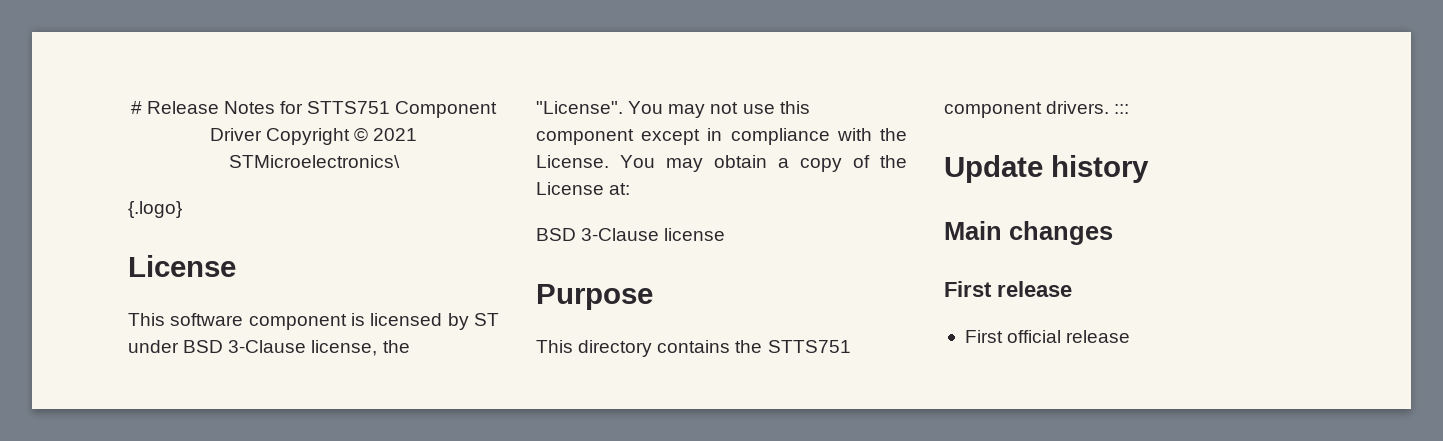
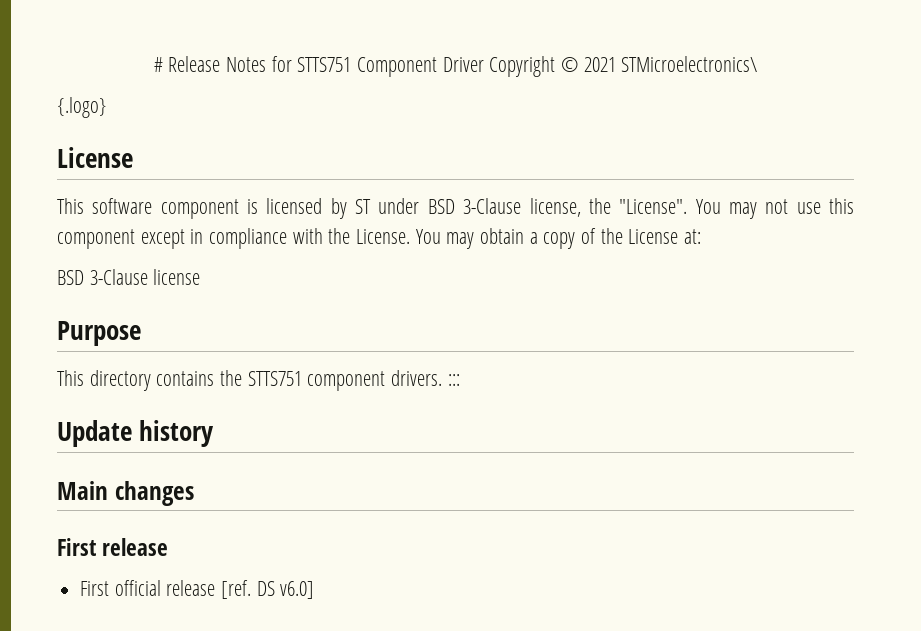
- First official release
+ First official release [ref. DS v6.0]

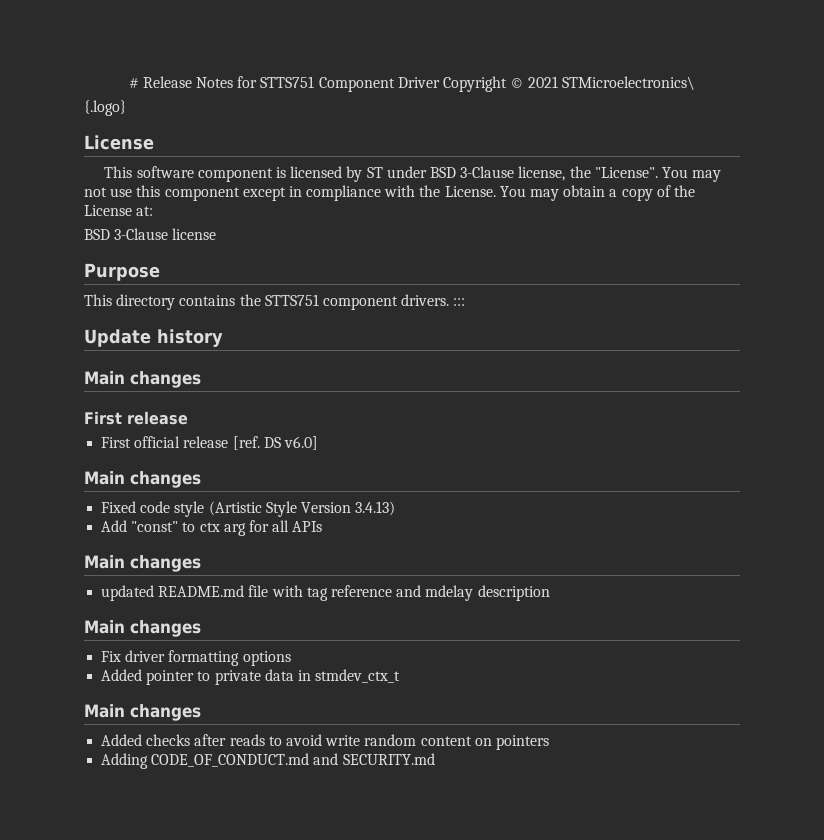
  First official release [ref. DS v6.0]
+ Main changes
+ Fixed code style (Artistic Style Version 3.4.13)
+ Add "const" to ctx arg for all APIs
+ Main changes
+ updated README.md file with tag reference and mdelay description
+ Main changes
+ Fix driver formatting options
+ Added pointer to private data in stmdev_ctx_t
+ Main changes
+ Added checks after reads to avoid write random content on pointers
+ Adding CODE_OF_CONDUCT.md and SECURITY.md

